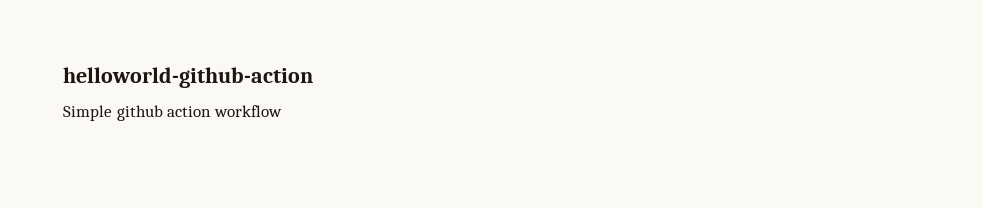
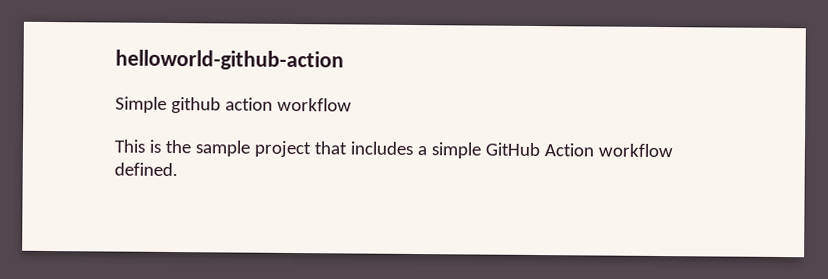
+ This is the sample project that includes a simple GitHub Action workflow defined.

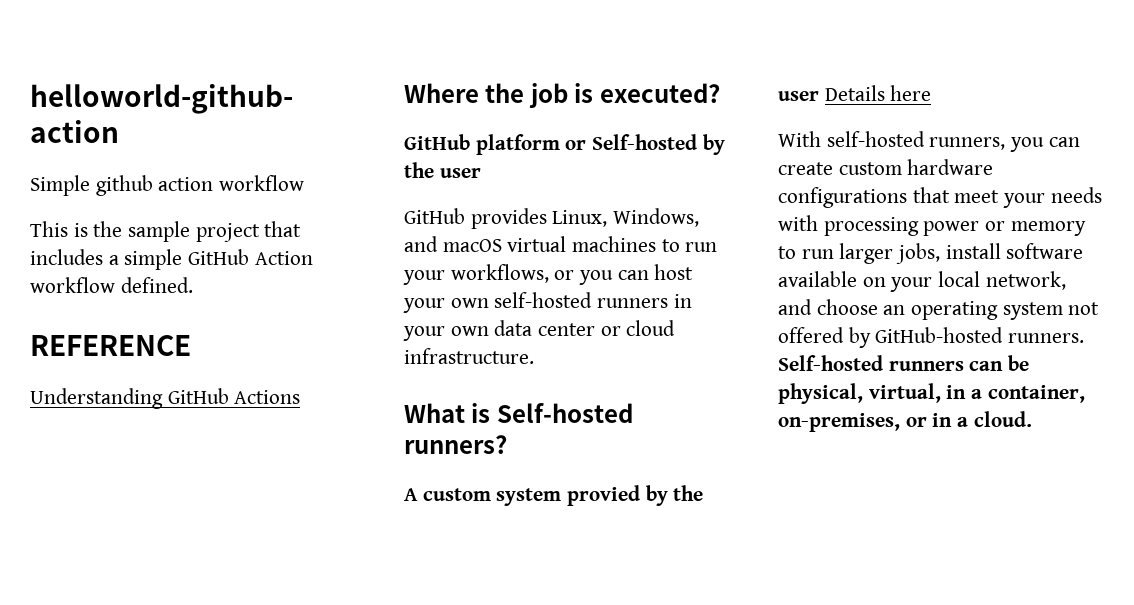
+ REFERENCE
+ Understanding GitHub Actions
+ Where the job is executed?
+ GitHub platform or Self-hosted by the user
+ GitHub provides Linux, Windows, and macOS virtual machines to run your workflows, or you can host your own self-hosted runners in your own data center or cloud infrastructure.
+ What is Self-hosted runners?
+ A custom system provied by the user Details here
+ With self-hosted runners, you can create custom hardware configurations that meet your needs with processing power or memory to run larger jobs, install software available on your local network, and choose an operating system not offered by GitHub-hosted runners. Self-hosted runners can be physical, virtual, in a container, on-premises, or in a cloud.

